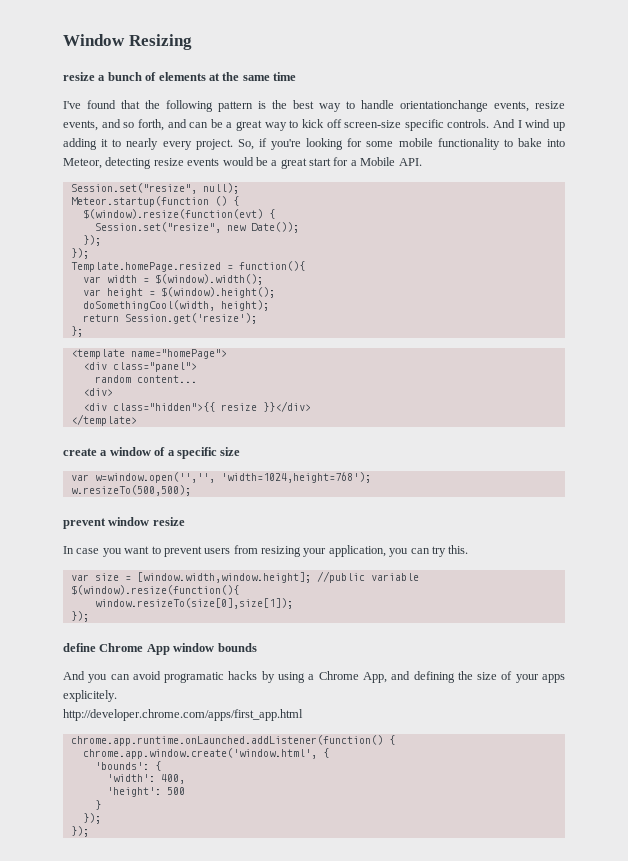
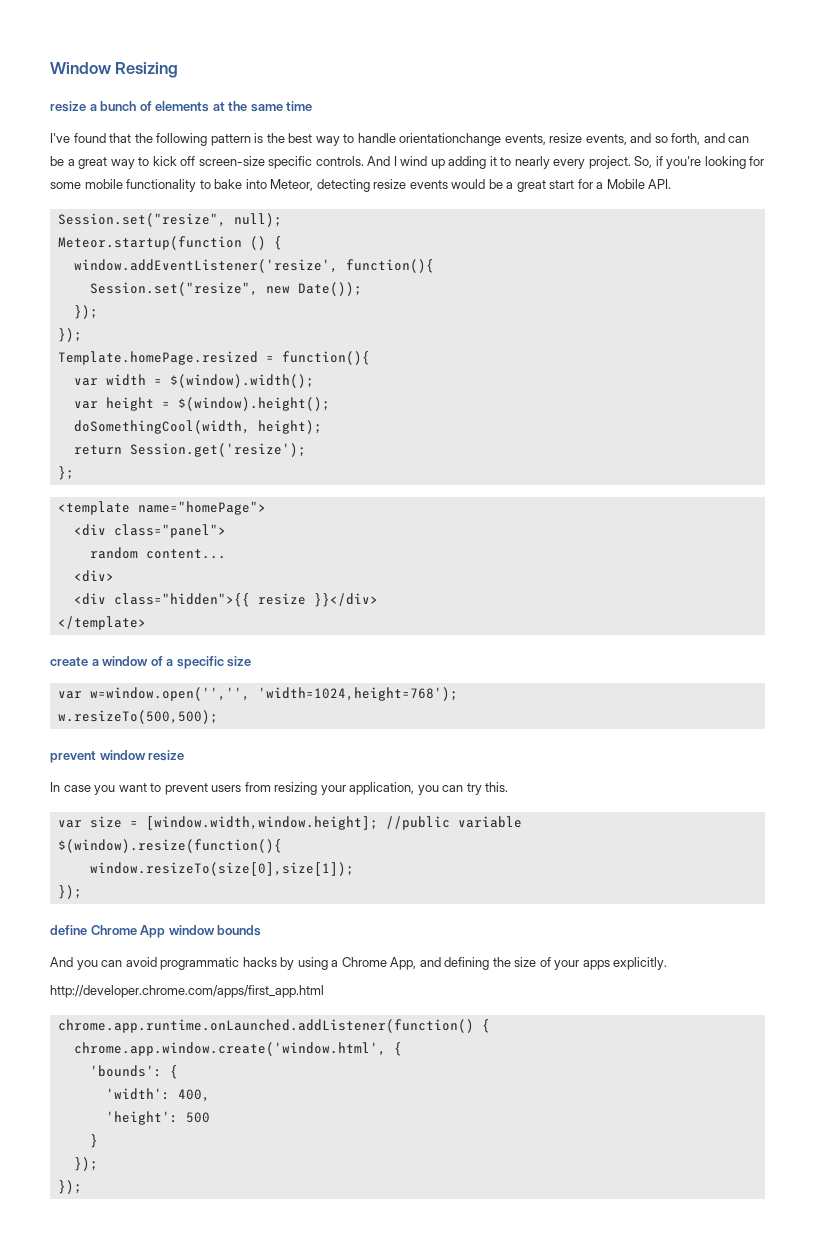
- $(window).resize(function(evt) {
+ window.addEventListener('resize', function(){
- And you can avoid programatic hacks by using a Chrome App, and defining the size of your apps explicitely.
+ And you can avoid programmatic hacks by using a Chrome App, and defining the size of your apps explicitly.

